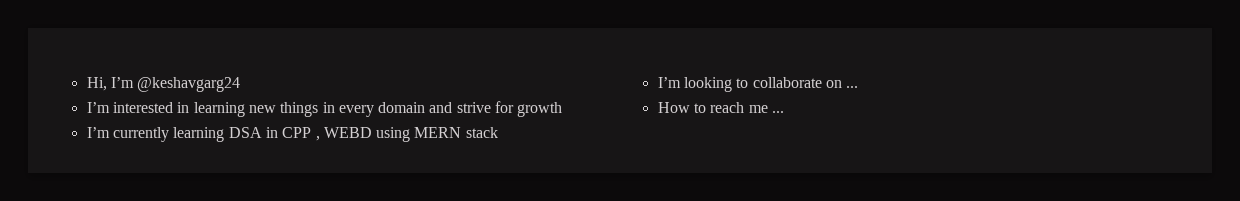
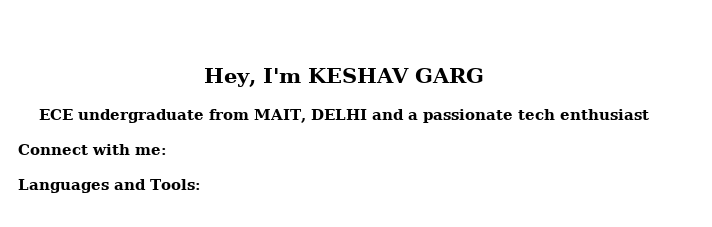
- Hi, I’m @keshavgarg24
- I’m interested in learning new things in every domain and strive for growth
- I’m currently learning DSA in CPP , WEBD using MERN stack
- I’m looking to collaborate on ...
- How to reach me ...
+ Hey, I'm KESHAV GARG
+ ECE undergraduate from MAIT, DELHI and a passionate tech enthusiast
+ Connect with me:
+ Languages and Tools:

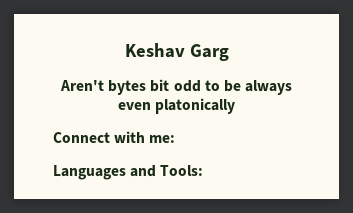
- Hey, I'm KESHAV GARG
- ECE undergraduate from MAIT, DELHI and a passionate tech enthusiast
+ Keshav Garg
+ Aren't bytes bit odd to be always even platonically

